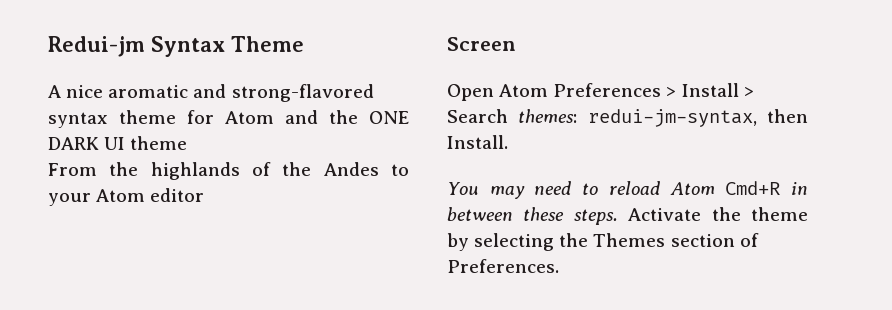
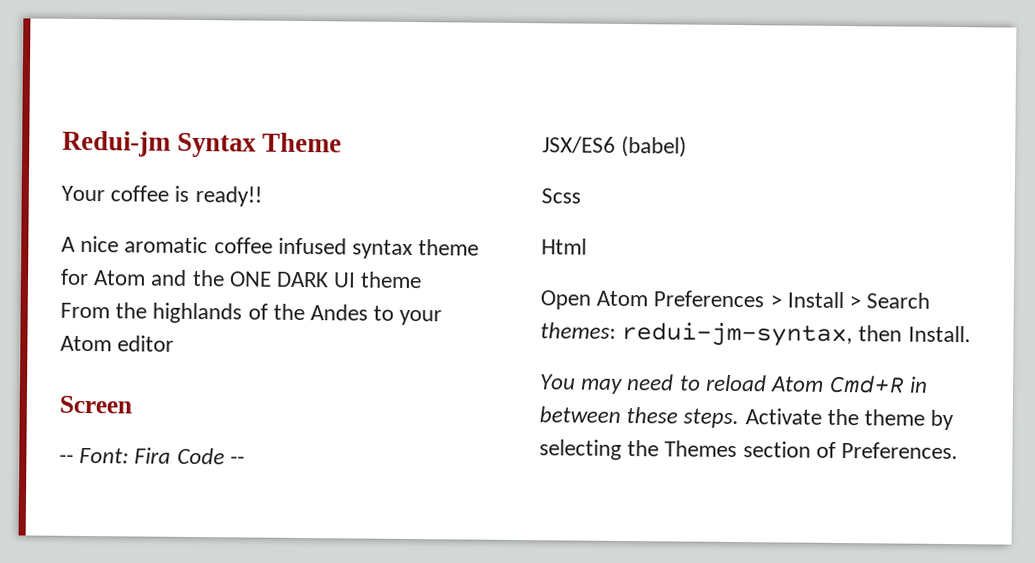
+ Your coffee is ready!!
- A nice aromatic and strong-flavored syntax theme for Atom and the ONE DARK UI theme
+ A nice aromatic coffee infused syntax theme for Atom and the ONE DARK UI theme
+ -- Font: Fira Code --
+ JSX/ES6 (babel)
+ Scss
+ Html

